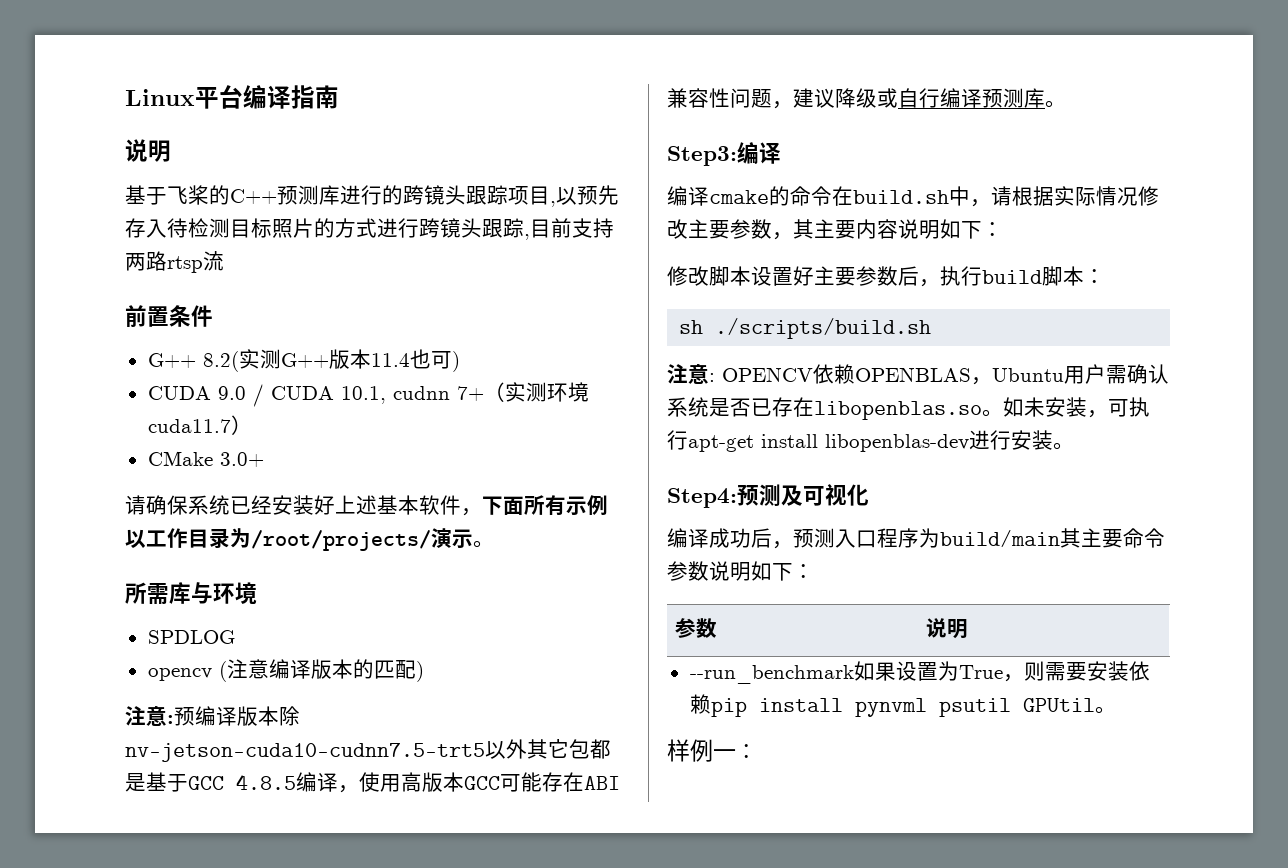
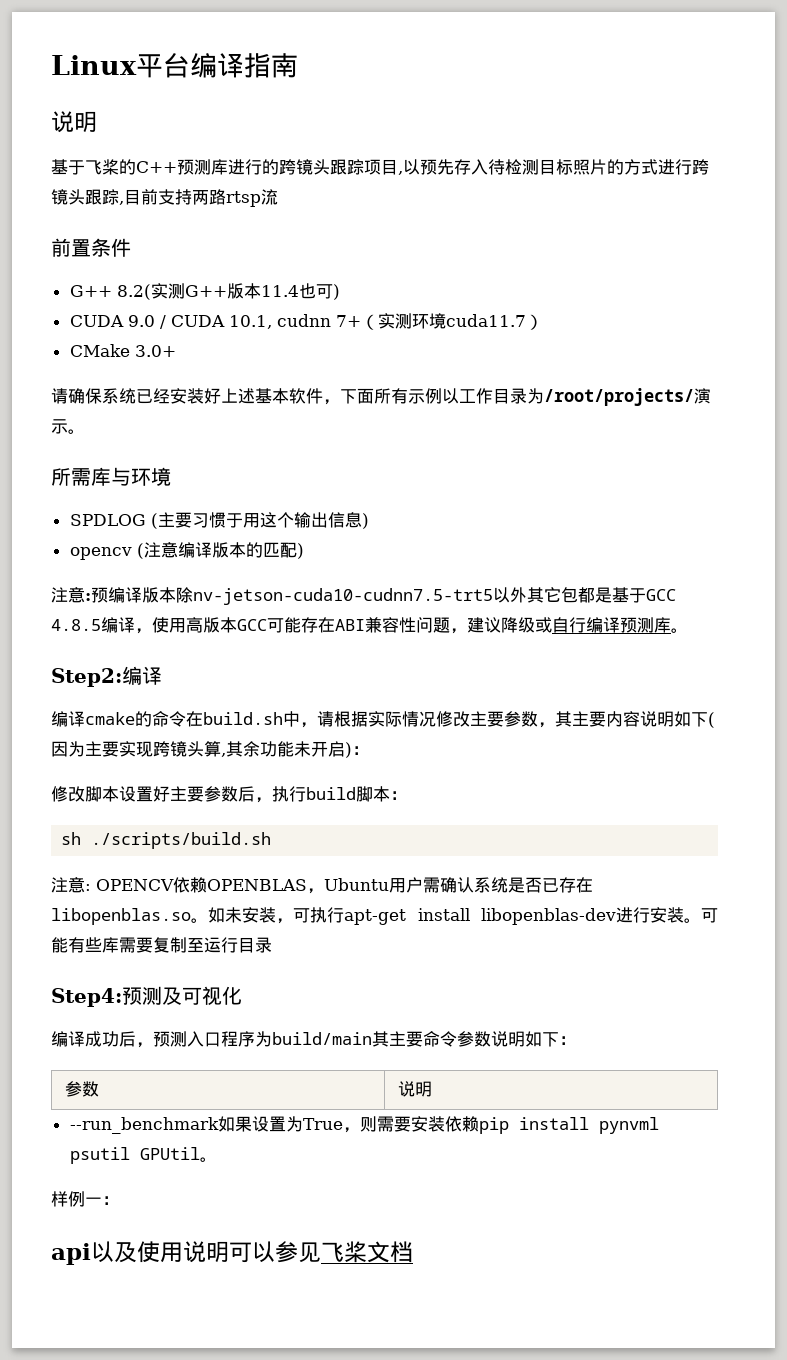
- SPDLOG
+ SPDLOG (主要习惯于用这个输出信息)
- Step3:编译
+ Step2:编译
- 编译cmake的命令在build.sh中，请根据实际情况修改主要参数，其主要内容说明如下：
+ 编译cmake的命令在build.sh中，请根据实际情况修改主要参数，其主要内容说明如下(因为主要实现跨镜头算,其余功能未开启)：
+ 可能有些库需要复制至运行目录
+ api以及使用说明可以参见飞桨文档

